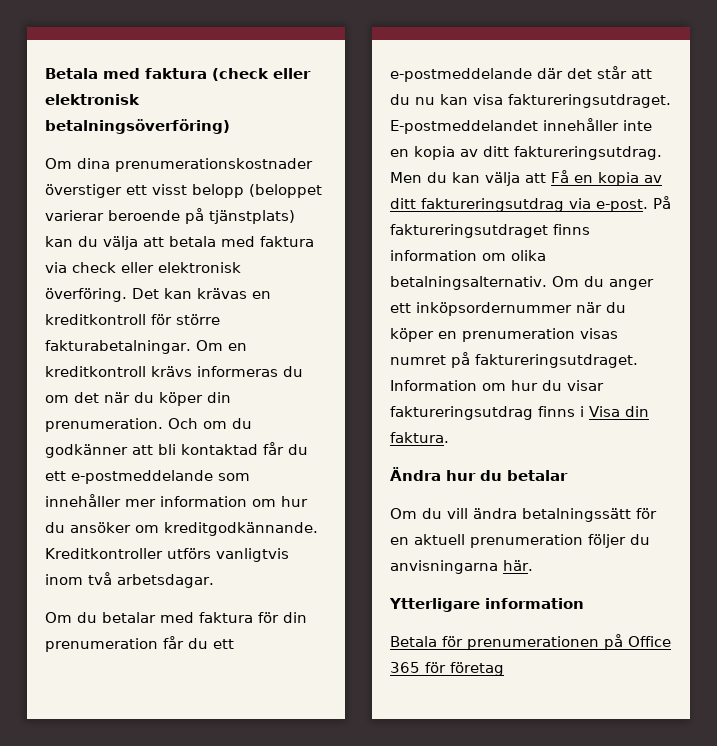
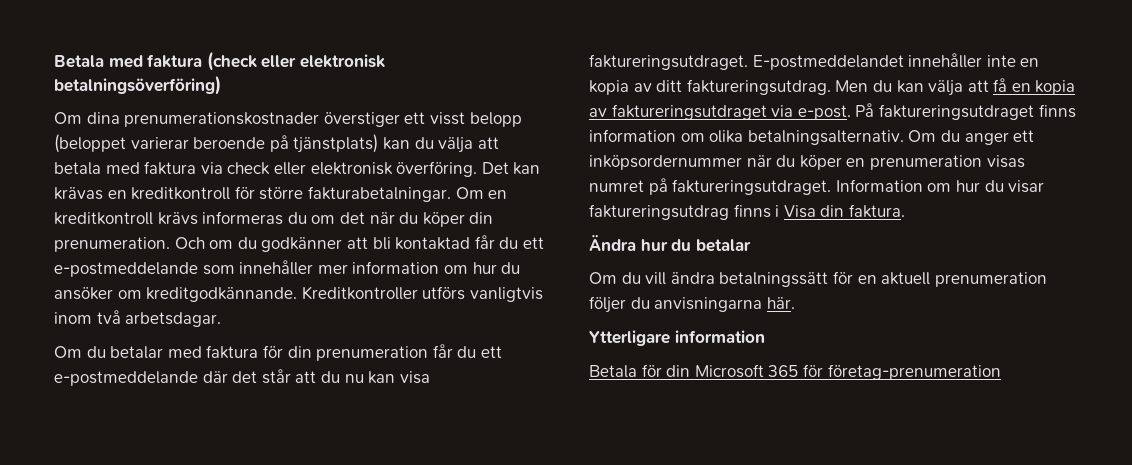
- Men du kan välja att Få en kopia av ditt faktureringsutdrag via e-post.
+ Men du kan välja att få en kopia av faktureringsutdraget via e-post.
- Betala för prenumerationen på Office 365 för företag
+ Betala för din Microsoft 365 för företag-prenumeration

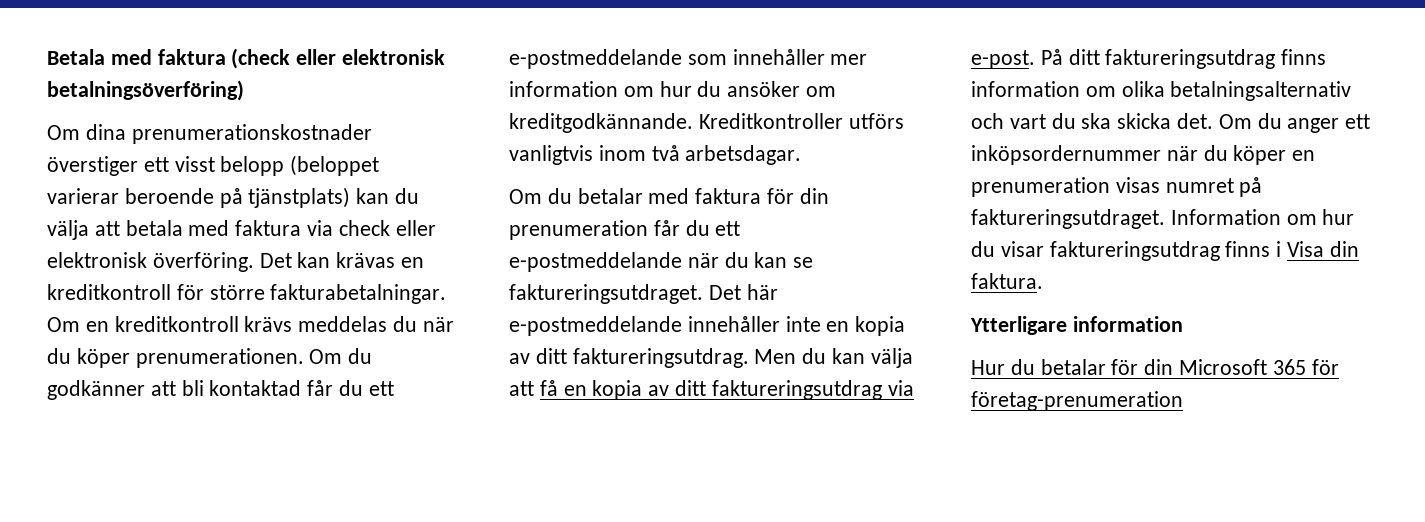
- Om en kreditkontroll krävs informeras du om det när du köper din prenumeration. Och om du godkänner att bli kontaktad får du ett e-postmeddelande som innehåller mer information om hur du ansöker om kreditgodkännande.
+ Om en kreditkontroll krävs meddelas du när du köper prenumerationen. Om du godkänner att bli kontaktad får du ett e-postmeddelande som innehåller mer information om hur du ansöker om kreditgodkännande.
- Om du betalar med faktura för din prenumeration får du ett e-postmeddelande där det står att du nu kan visa faktureringsutdraget. E-postmeddelandet innehåller inte en kopia av ditt faktureringsutdrag.
+ Om du betalar med faktura för din prenumeration får du ett e-postmeddelande när du kan se faktureringsutdraget. Det här e-postmeddelande innehåller inte en kopia av ditt faktureringsutdrag.
- Men du kan välja att få en kopia av faktureringsutdraget via e-post.
+ Men du kan välja att få en kopia av ditt faktureringsutdrag via e-post.
- På faktureringsutdraget finns information om olika betalningsalternativ.
+ På ditt faktureringsutdrag finns information om olika betalningsalternativ och vart du ska skicka det.
- Ändra hur du betalar
- Om du vill ändra betalningssätt för en aktuell prenumeration följer du anvisningarna här.
- Betala för din Microsoft 365 för företag-prenumeration
+ Hur du betalar för din Microsoft 365 för företag-prenumeration

